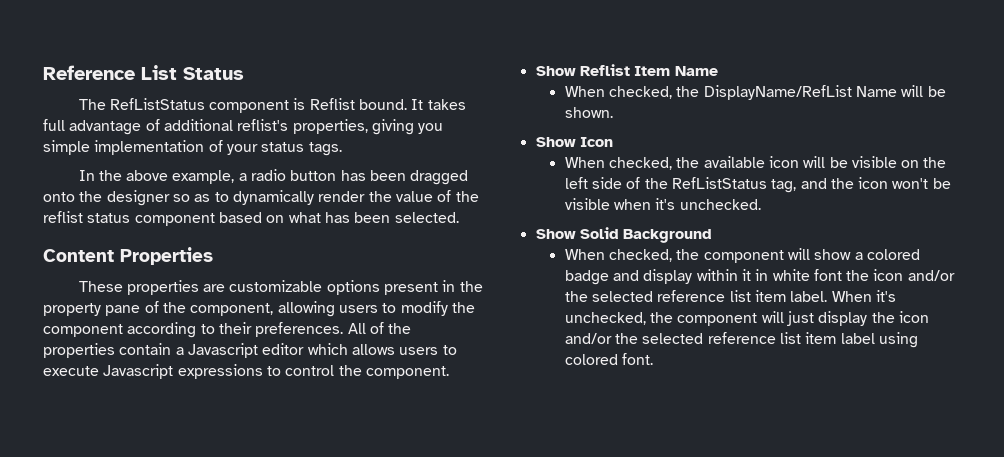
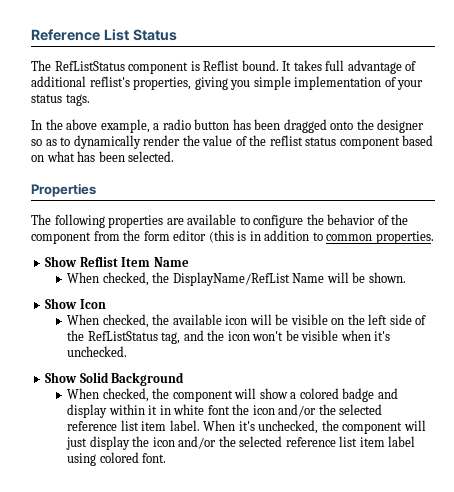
- Content Properties
+ Properties
- These properties are customizable options present in the property pane of the component, allowing users to modify the component according to their preferences. All of the properties contain a Javascript editor which allows users to execute Javascript expressions to control the component.
+ The following properties are available to configure the behavior of the component from the form editor (this is in addition to common properties.

